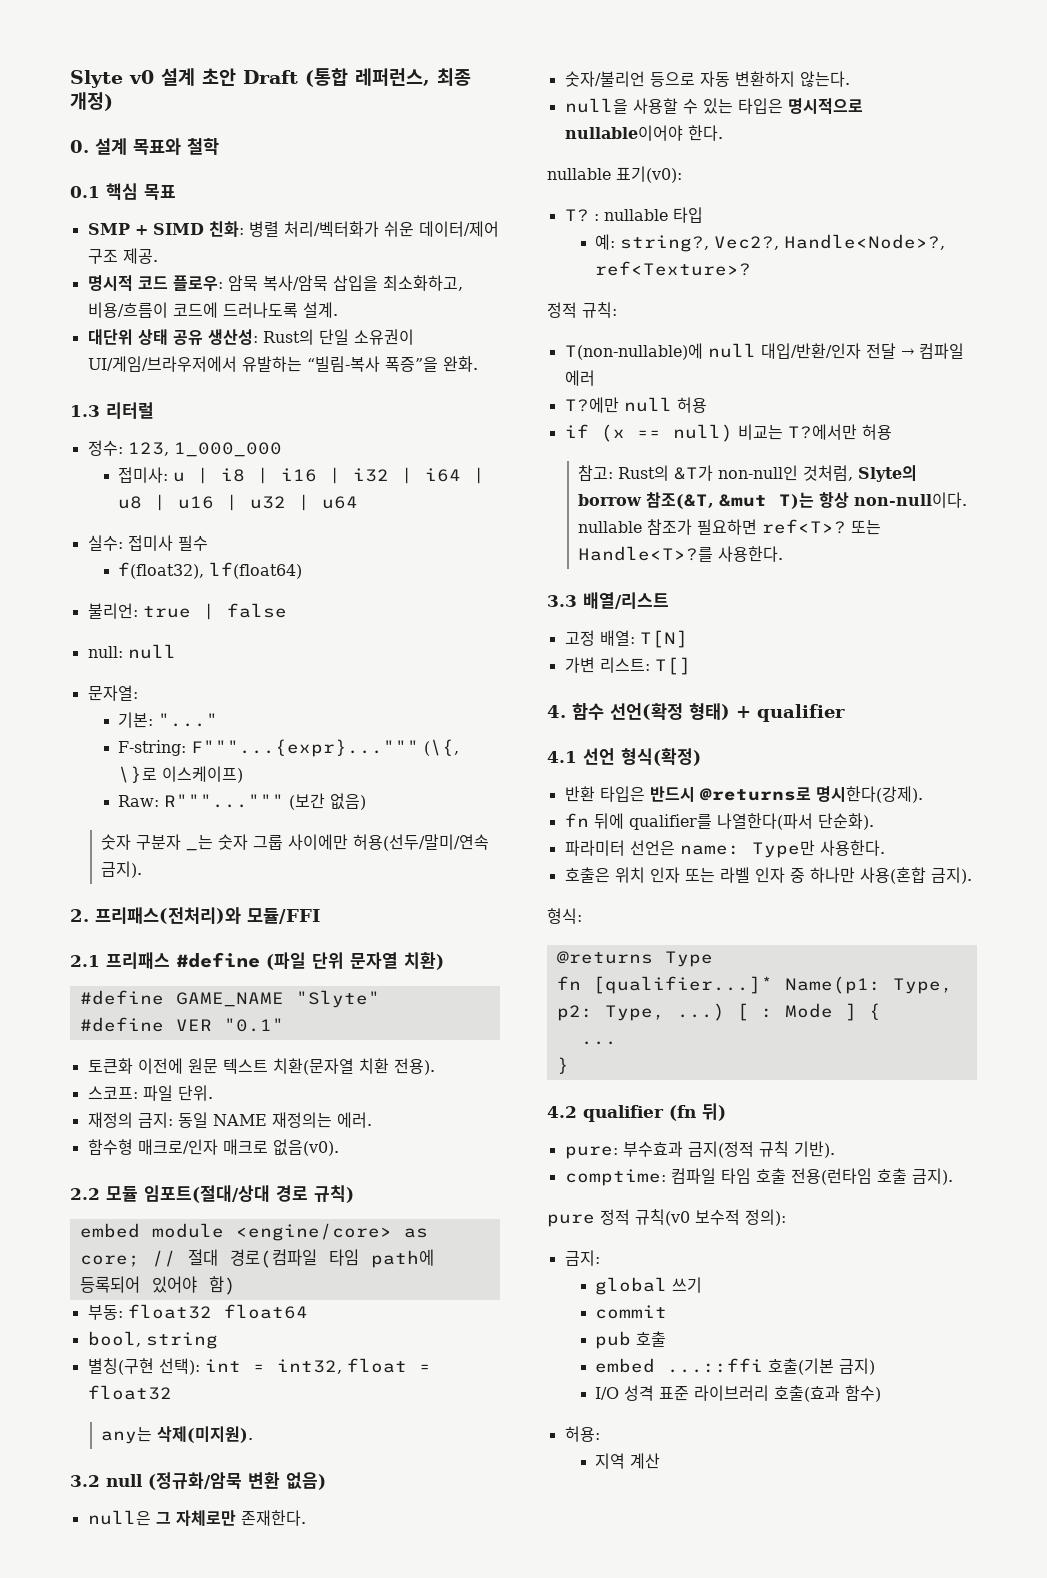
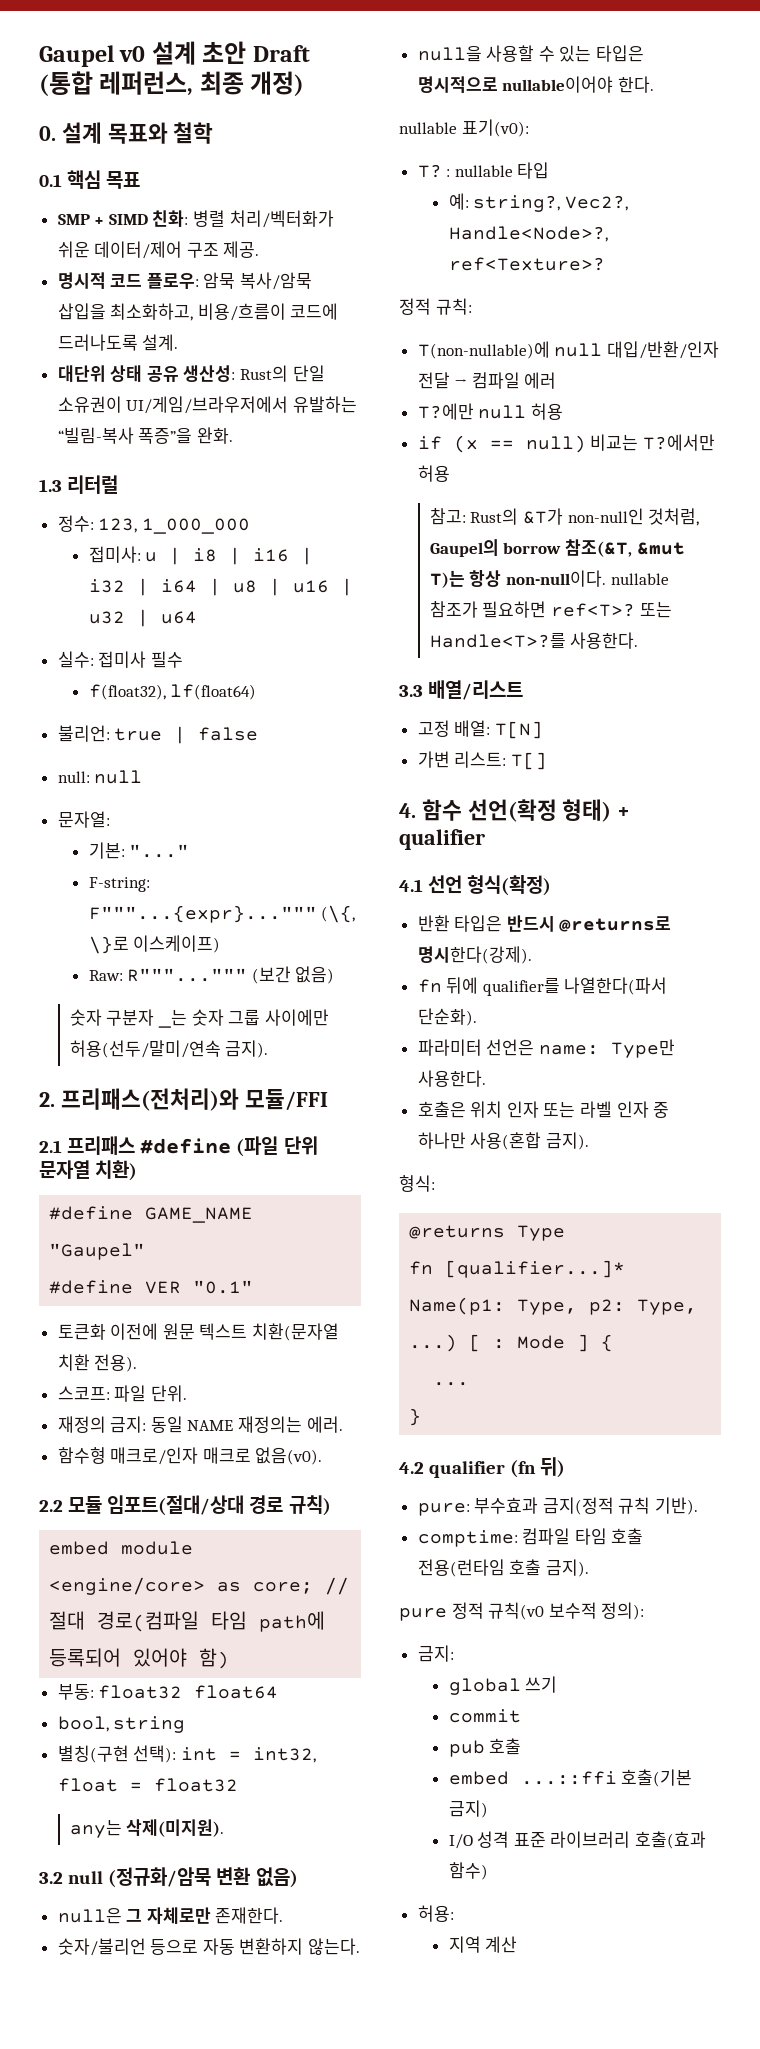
- Slyte v0 설계 초안 Draft (통합 레퍼런스, 최종 개정)
+ Gaupel v0 설계 초안 Draft (통합 레퍼런스, 최종 개정)
- #define GAME_NAME "Slyte"
+ #define GAME_NAME "Gaupel"
- 참고: Rust의 &T가 non-null인 것처럼, Slyte의 borrow 참조(&T, &mut T)는 항상 non-null이다. nullable 참조가 필요하면 ref<T>?
+ 참고: Rust의 &T가 non-null인 것처럼, Gaupel의 borrow 참조(&T, &mut T)는 항상 non-null이다. nullable 참조가 필요하면 ref<T>?

